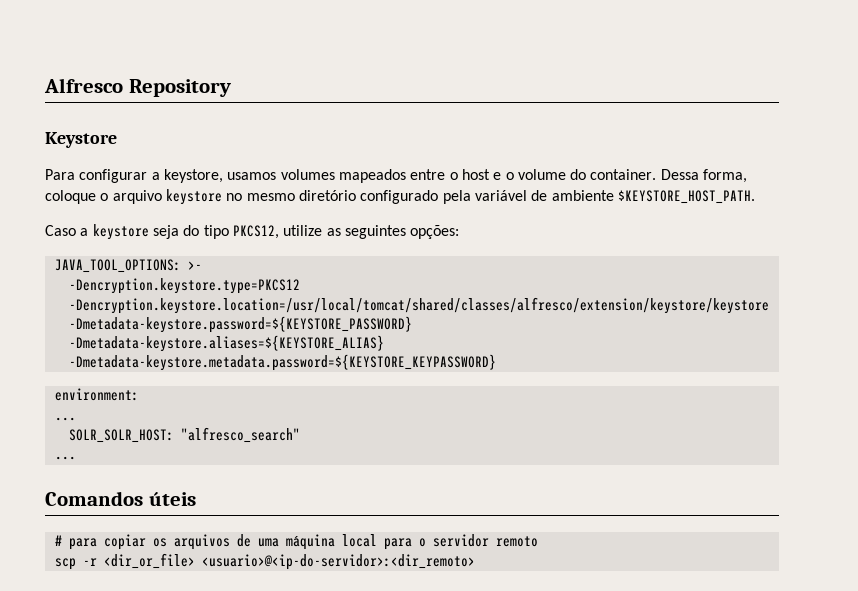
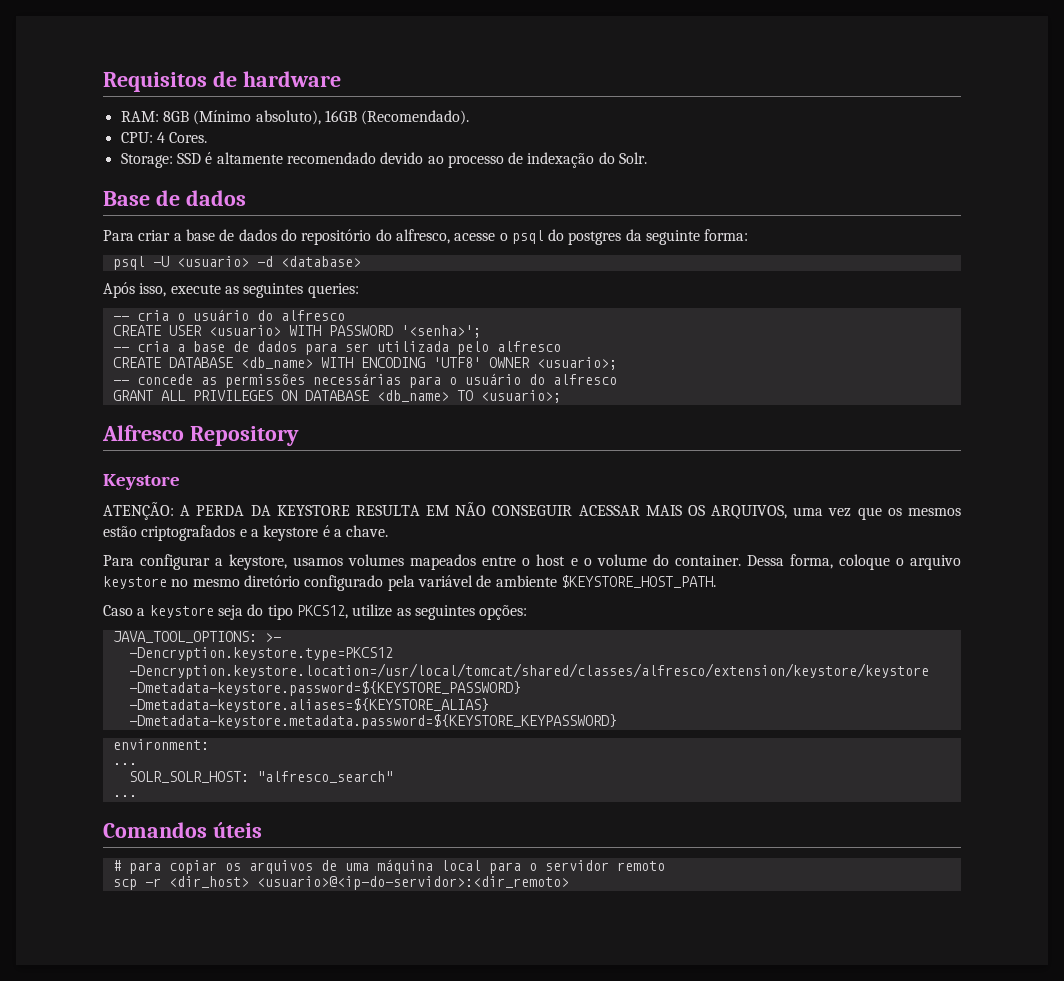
+ Requisitos de hardware
+ RAM: 8GB (Mínimo absoluto), 16GB (Recomendado).
+ CPU: 4 Cores.
+ Storage: SSD é altamente recomendado devido ao processo de indexação do Solr.
+ Base de dados
+ Para criar a base de dados do repositório do alfresco, acesse o psql do postgres da seguinte forma:
+ psql -U <usuario> -d <database>
+ Após isso, execute as seguintes queries:
+ -- cria o usuário do alfresco
+ CREATE USER <usuario> WITH PASSWORD '<senha>';
+ -- cria a base de dados para ser utilizada pelo alfresco
+ CREATE DATABASE <db_name> WITH ENCODING 'UTF8' OWNER <usuario>;
+ -- concede as permissões necessárias para o usuário do alfresco
+ GRANT ALL PRIVILEGES ON DATABASE <db_name> TO <usuario>;
  Alfresco Repository
  Keystore
+ ATENÇÃO: A PERDA DA KEYSTORE RESULTA EM NÃO CONSEGUIR ACESSAR MAIS OS ARQUIVOS, uma vez que os mesmos estão criptografados e a keystore é a chave.
- scp -r <dir_or_file> <usuario>@<ip-do-servidor>:<dir_remoto>
+ scp -r <dir_host> <usuario>@<ip-do-servidor>:<dir_remoto>

